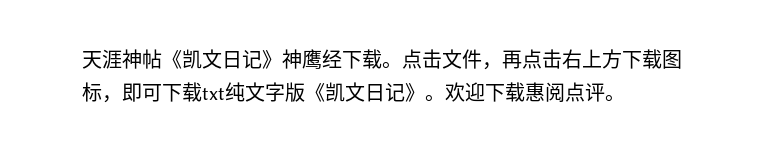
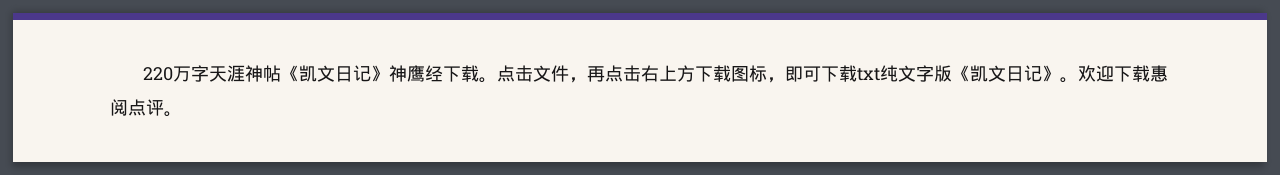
- 天涯神帖《凯文日记》神鹰经下载。
+ 220万字天涯神帖《凯文日记》神鹰经下载。

